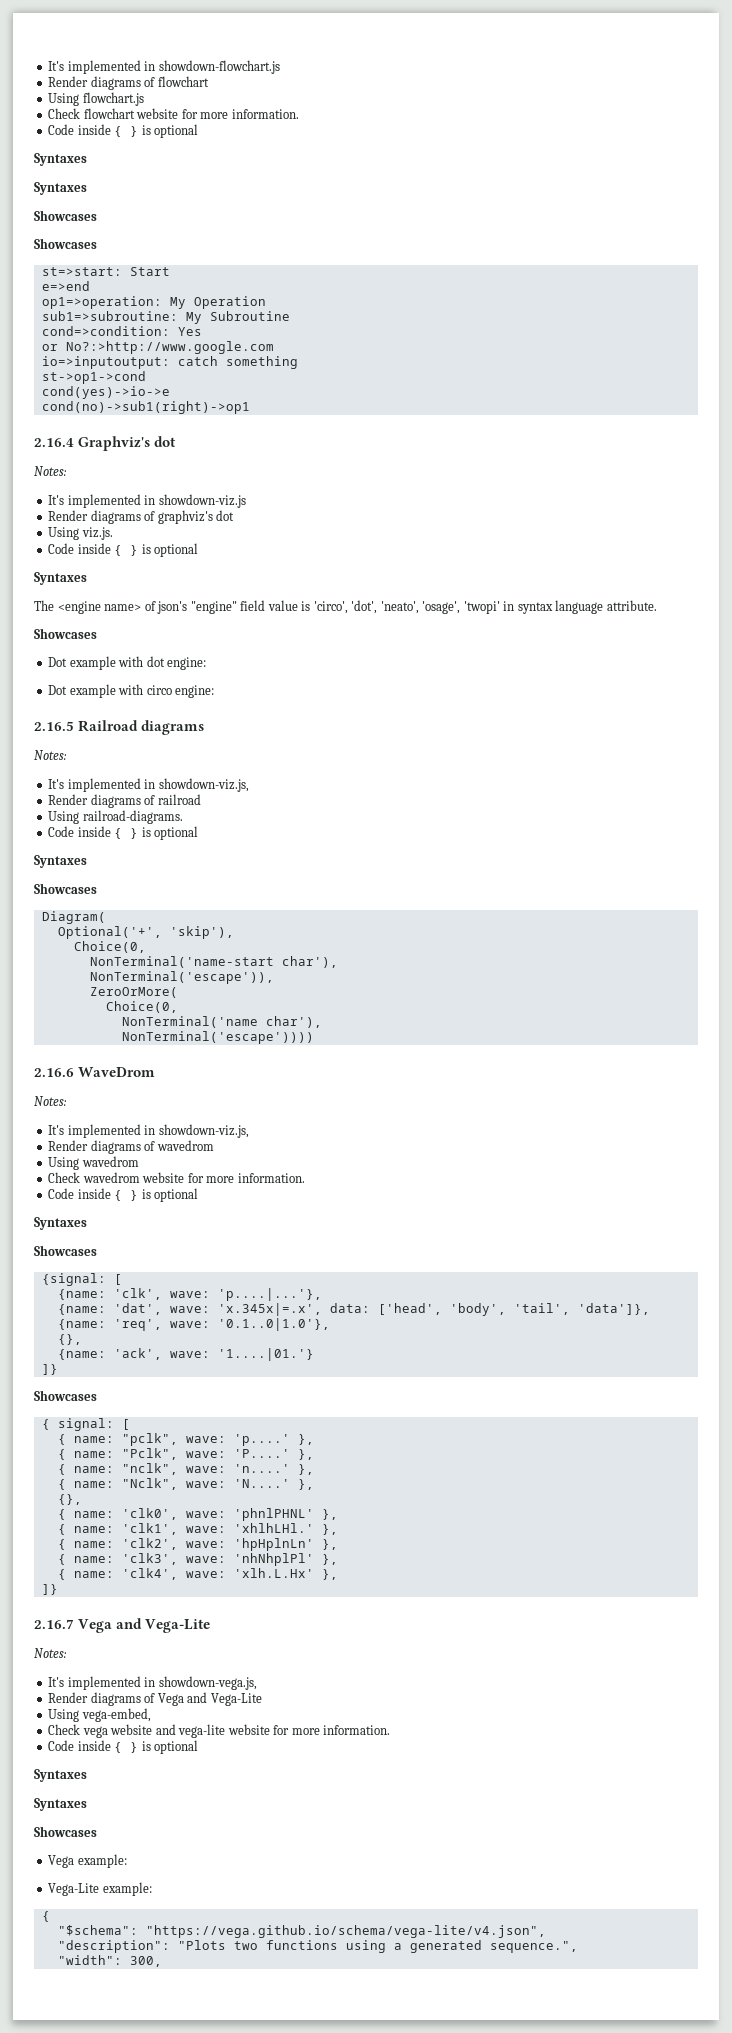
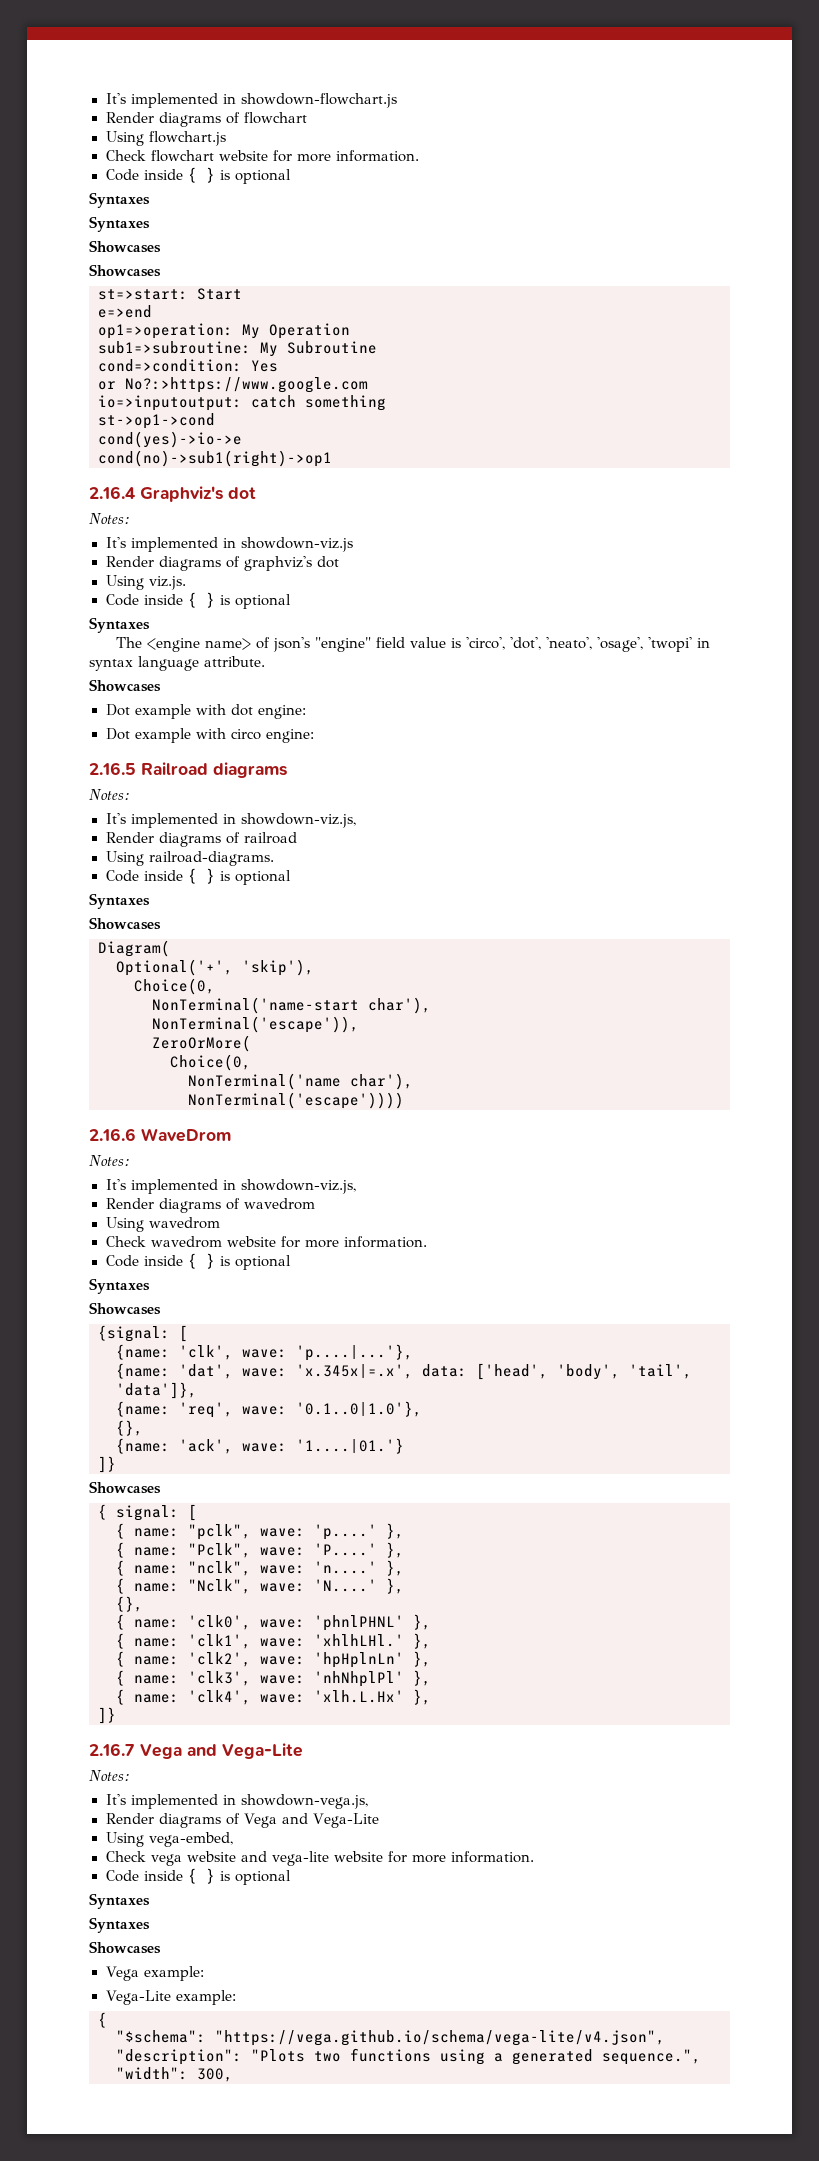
- or No?:>http://www.google.com
+ or No?:>https://www.google.com

